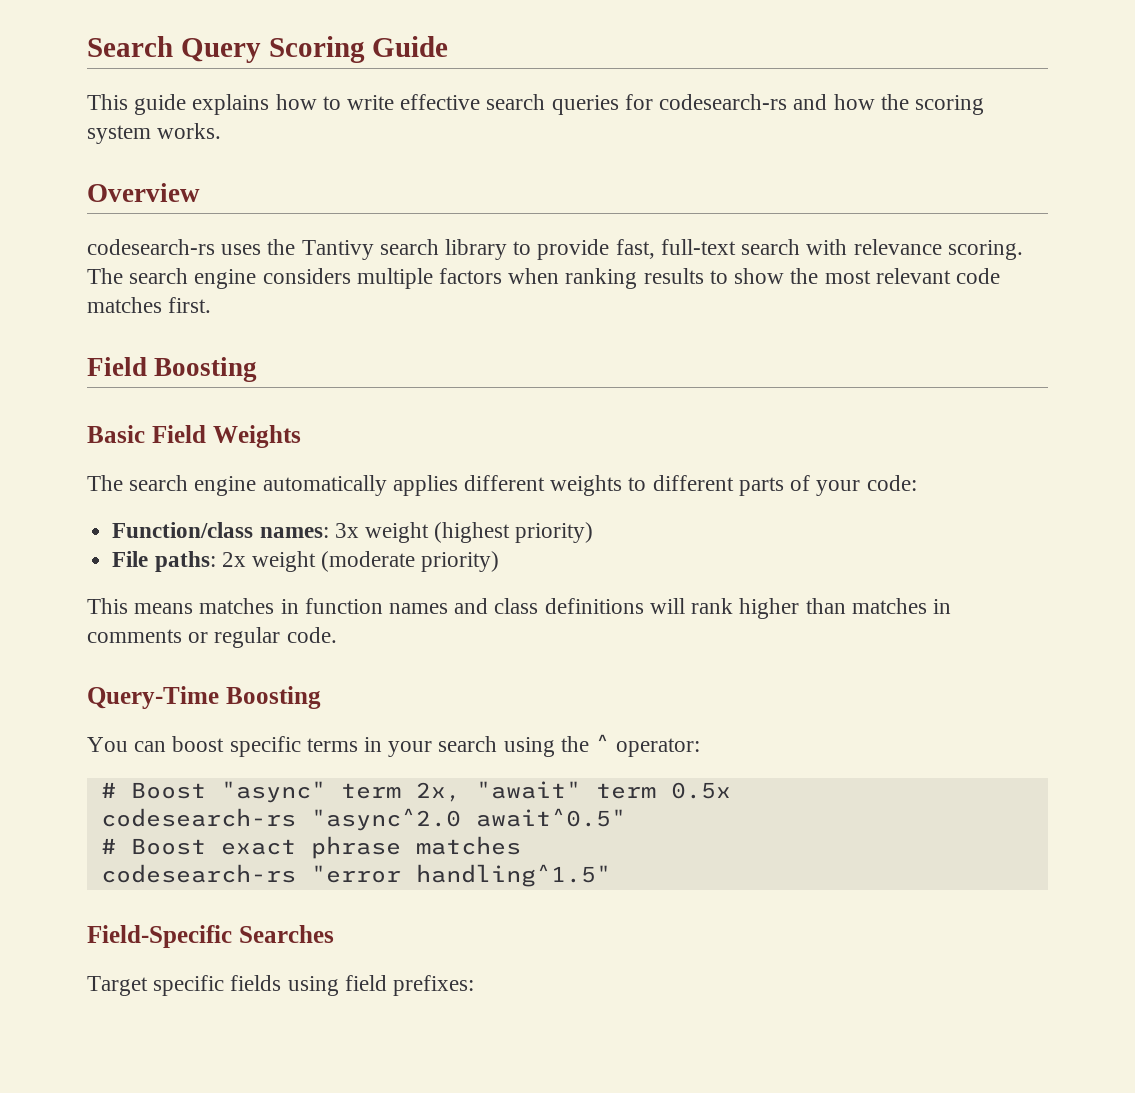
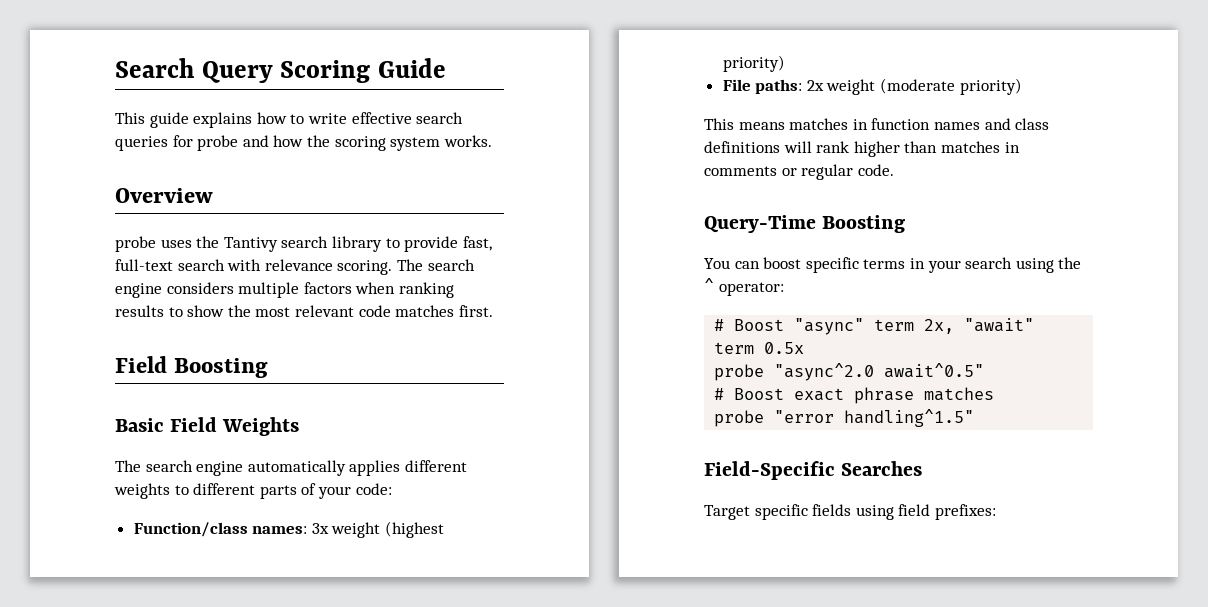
- This guide explains how to write effective search queries for codesearch-rs and how the scoring system works.
+ This guide explains how to write effective search queries for probe and how the scoring system works.
- codesearch-rs uses the Tantivy search library to provide fast, full-text search with relevance scoring.
+ probe uses the Tantivy search library to provide fast, full-text search with relevance scoring.
- codesearch-rs "async^2.0 await^0.5"
+ probe "async^2.0 await^0.5"
- codesearch-rs "error handling^1.5"
+ probe "error handling^1.5"

